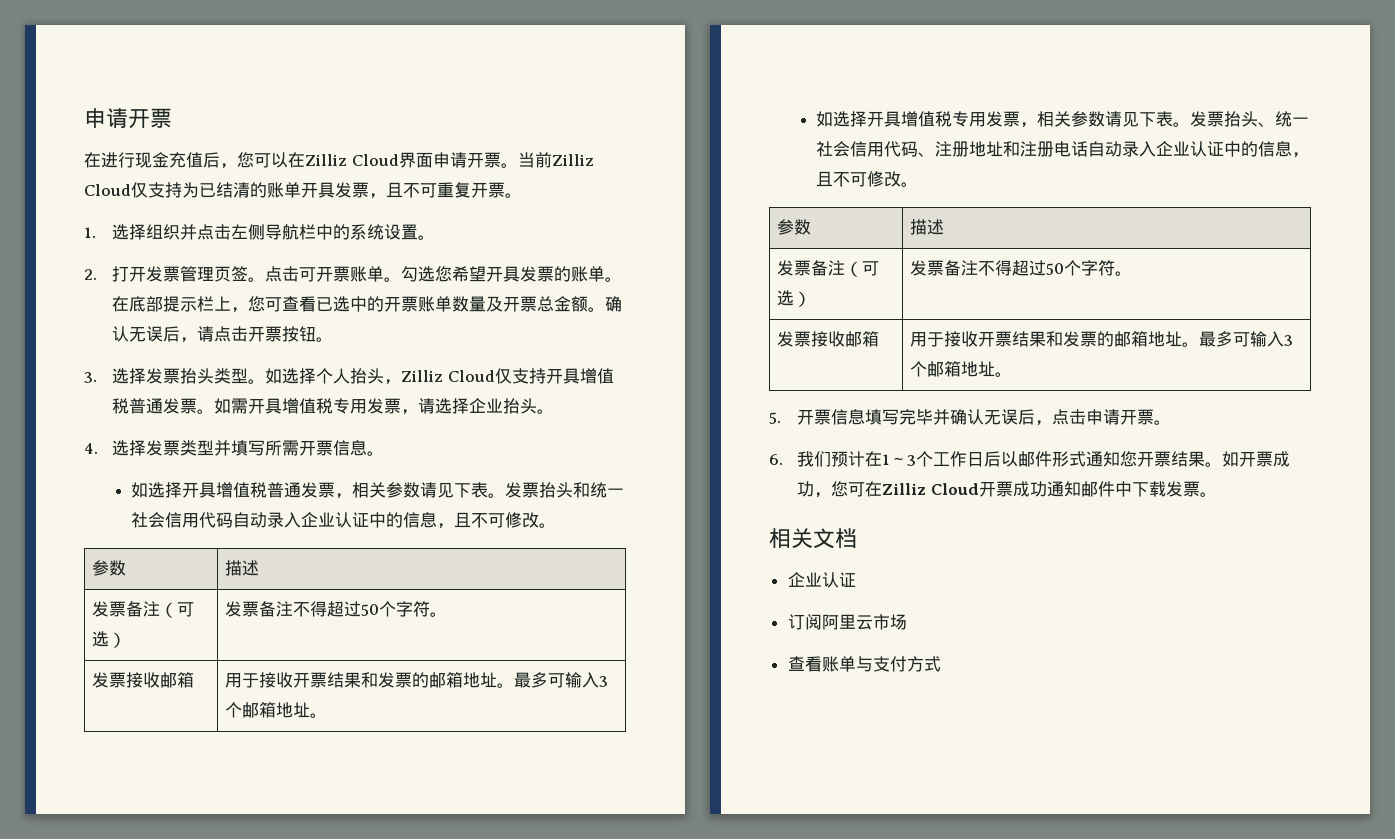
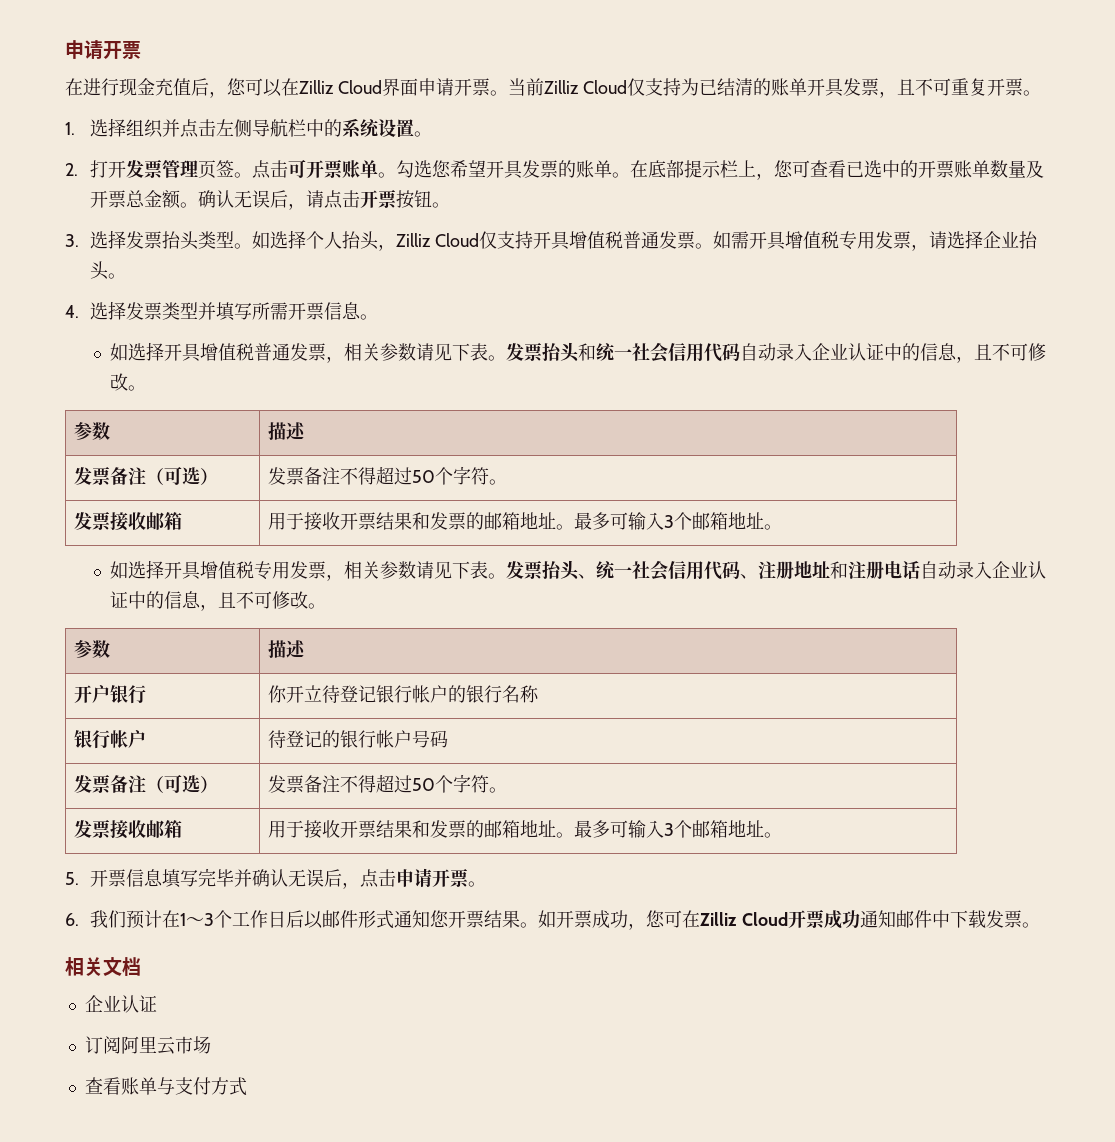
+ 开户银行 | 你开立待登记银行帐户的银行名称
+ 银行帐户 | 待登记的银行帐户号码

